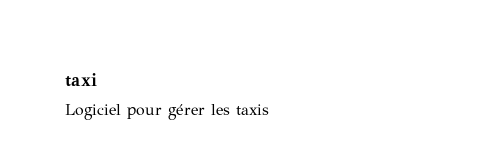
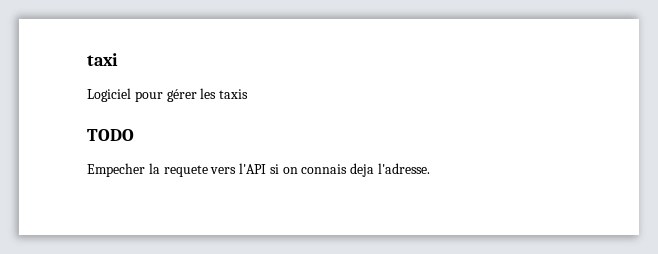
+ TODO
+ Empecher la requete vers l'API si on connais deja l'adresse.

